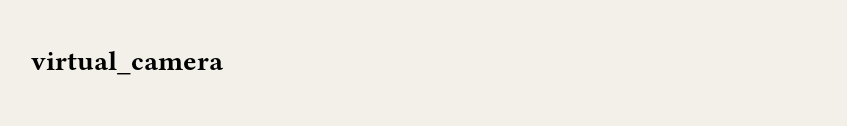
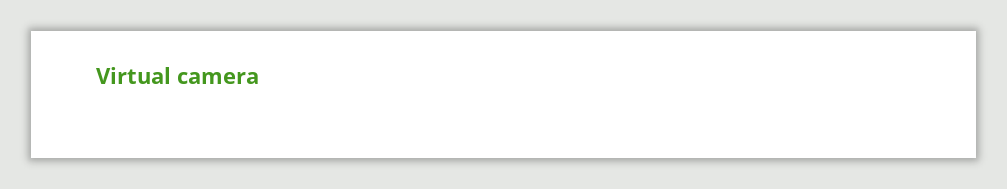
- virtual_camera
+ Virtual camera

